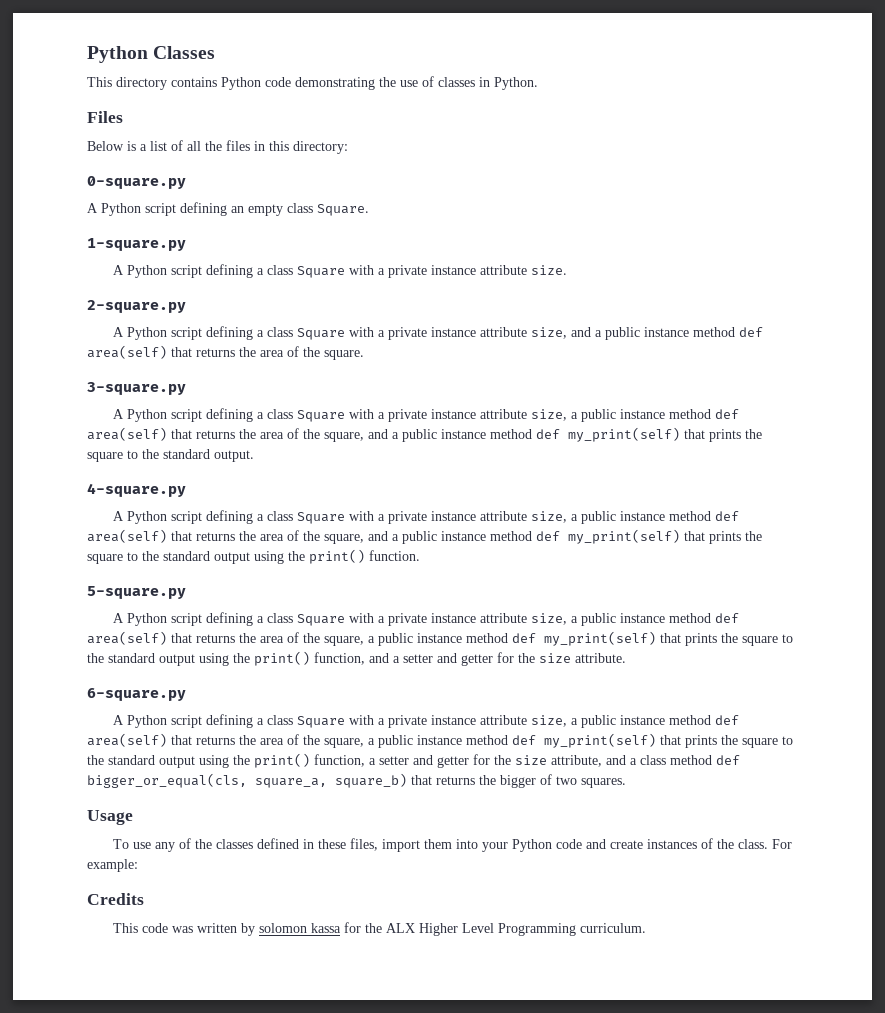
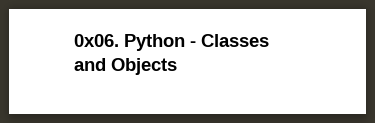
- Python Classes
- This directory contains Python code demonstrating the use of classes in Python.
- Files
- Below is a list of all the files in this directory:
- 0-square.py
- A Python script defining an empty class Square.
- 1-square.py
- A Python script defining a class Square with a private instance attribute size.
- 2-square.py
- A Python script defining a class Square with a private instance attribute size, and a public instance method def area(self) that returns the area of the square.
- 3-square.py
- A Python script defining a class Square with a private instance attribute size, a public instance method def area(self) that returns the area of the square, and a public instance method def my_print(self) that prints the square to the standard output.
- 4-square.py
- A Python script defining a class Square with a private instance attribute size, a public instance method def area(self) that returns the area of the square, and a public instance method def my_print(self) that prints the square to the standard output using the print() function.
- 5-square.py
- A Python script defining a class Square with a private instance attribute size, a public instance method def area(self) that returns the area of the square, a public instance method def my_print(self) that prints the square to the standard output using the print() function, and a setter and getter for the size attribute.
- 6-square.py
- A Python script defining a class Square with a private instance attribute size, a public instance method def area(self) that returns the area of the square, a public instance method def my_print(self) that prints the square to the standard output using the print() function, a setter and getter for the size attribute, and a class method def bigger_or_equal(cls, square_a, square_b) that returns the bigger of two squares.
- Usage
- To use any of the classes defined in these files, import them into your Python code and create instances of the class. For example:
- Credits
- This code was written by solomon kassa for the ALX Higher Level Programming curriculum.
+ 0x06. Python - Classes and Objects

